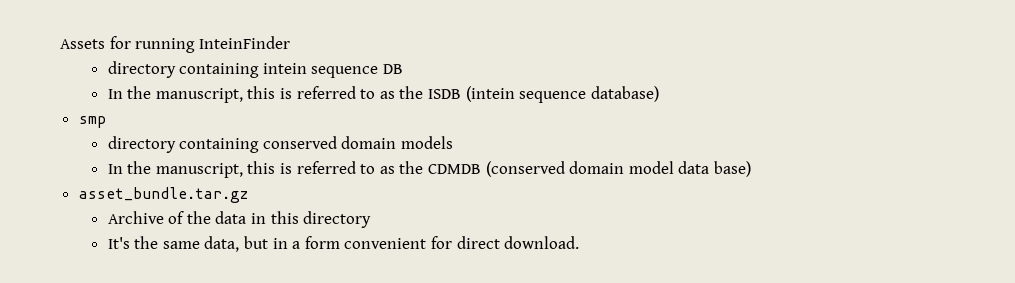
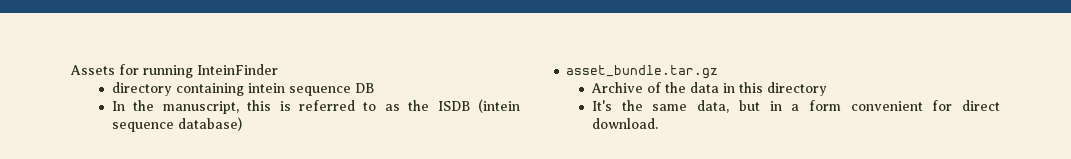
- smp
- directory containing conserved domain models
- In the manuscript, this is referred to as the CDMDB (conserved domain model data base)

